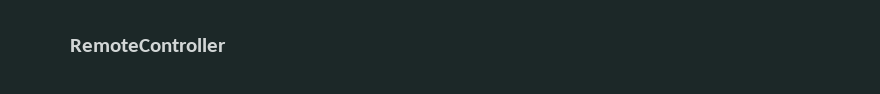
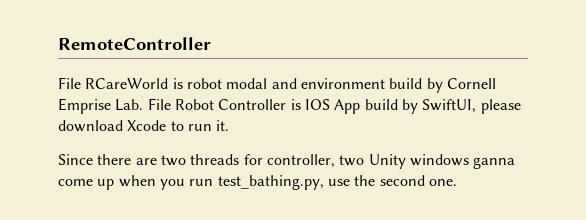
+ File RCareWorld is robot modal and environment build by Cornell Emprise Lab. File Robot Controller is IOS App build by SwiftUI, please download Xcode to run it.
+ Since there are two threads for controller, two Unity windows ganna come up when you run test_bathing.py, use the second one.

